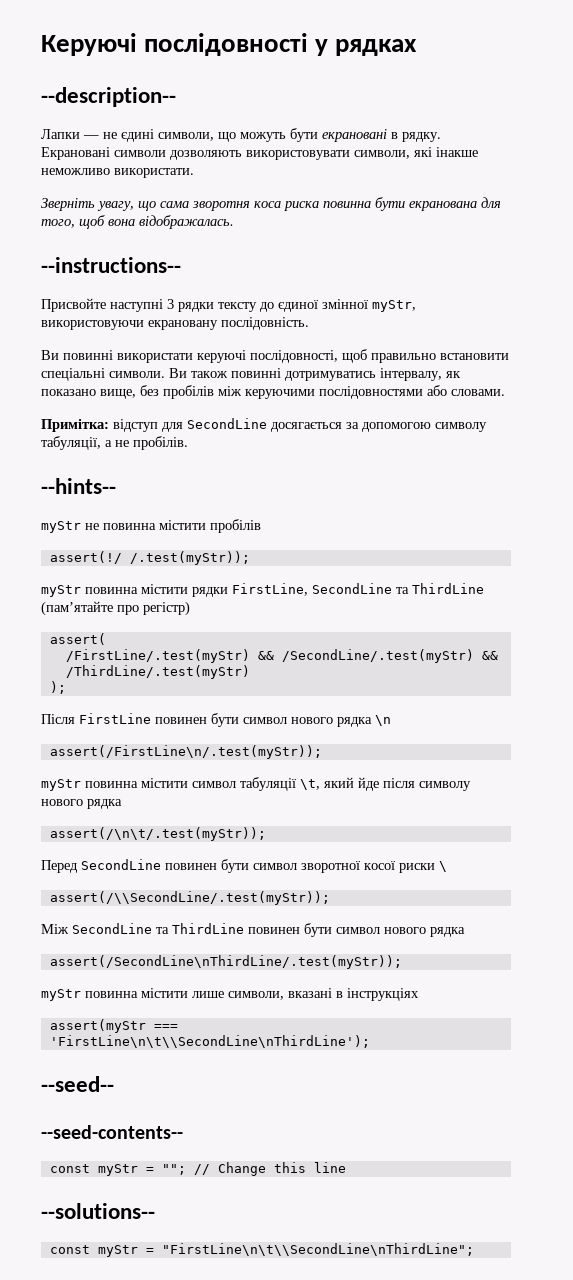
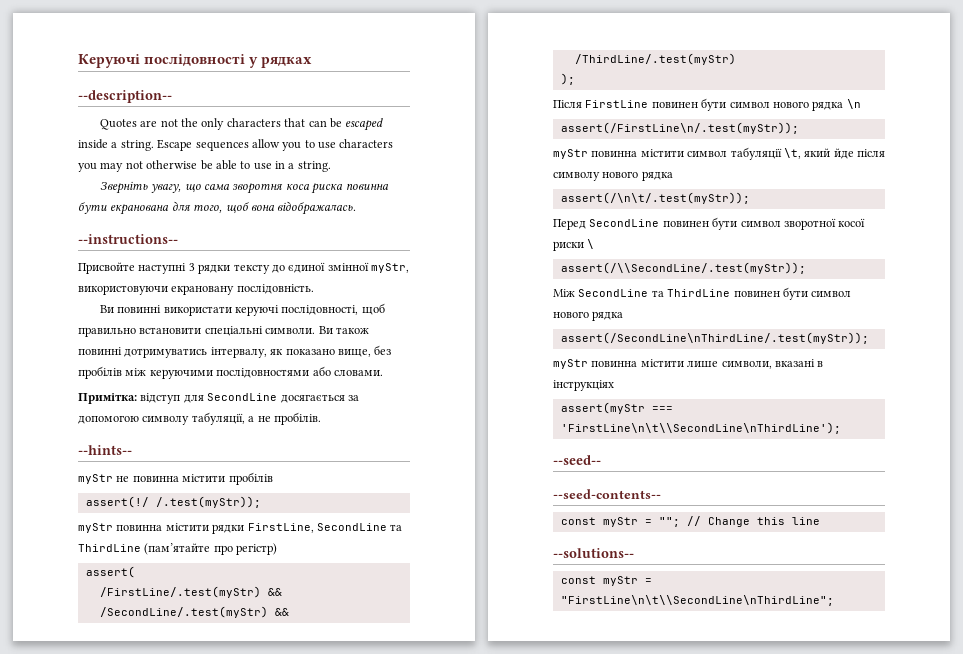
- Лапки — не єдині символи, що можуть бути екрановані в рядку. Екрановані символи дозволяють використовувати символи, які інакше неможливо використати.
+ Quotes are not the only characters that can be escaped inside a string. Escape sequences allow you to use characters you may not otherwise be able to use in a string.

